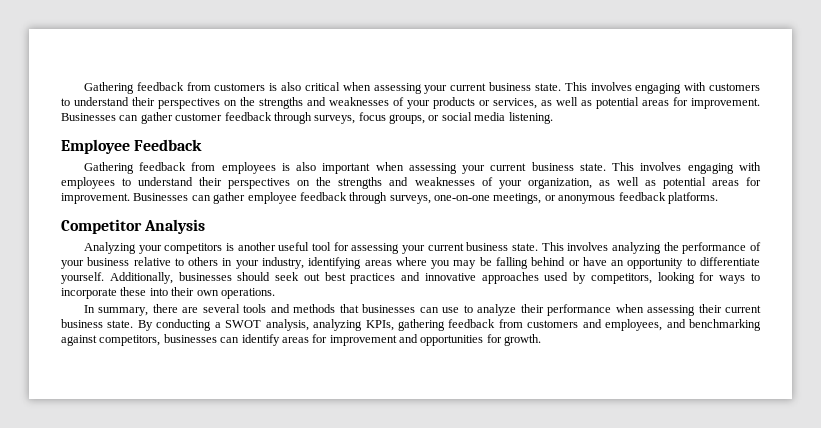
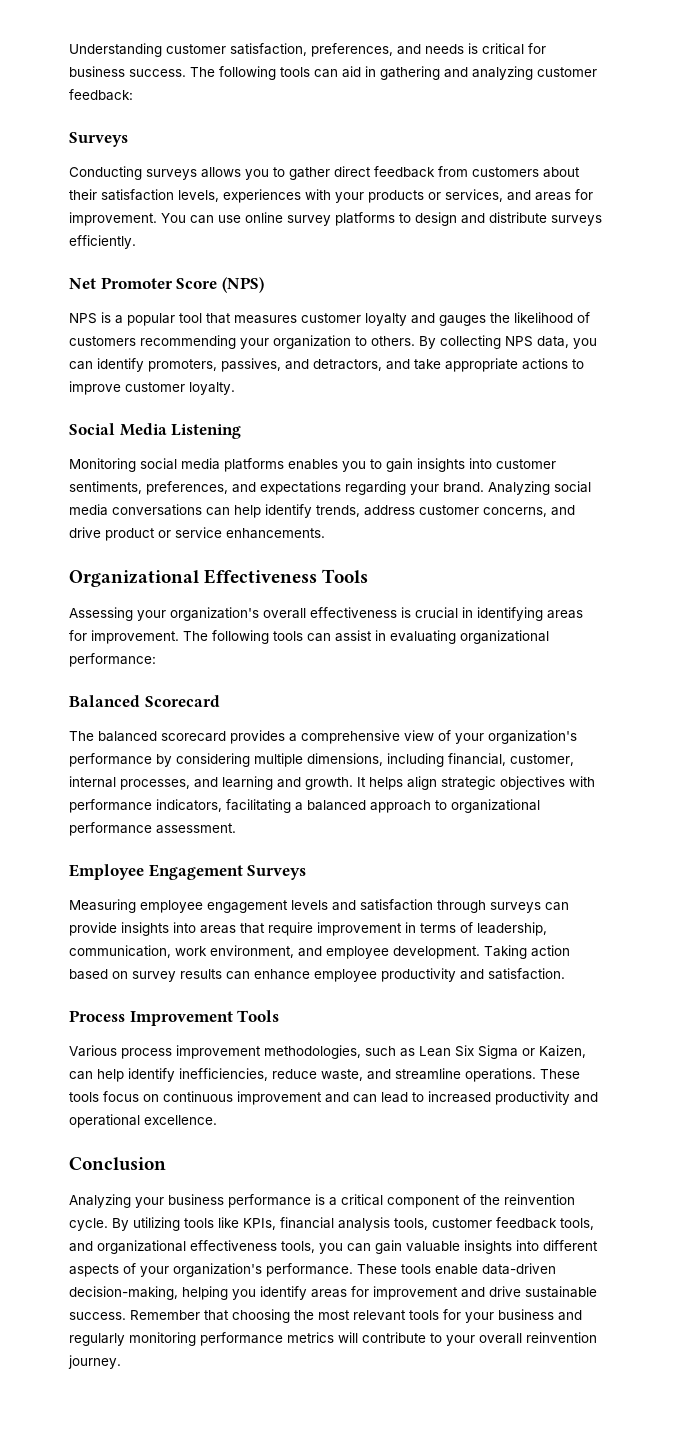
- Gathering feedback from customers is also critical when assessing your current business state. This involves engaging with customers to understand their perspectives on the strengths and weaknesses of your products or services, as well as potential areas for improvement. Businesses can gather customer feedback through surveys, focus groups, or social media listening.
- Employee Feedback
- Gathering feedback from employees is also important when assessing your current business state. This involves engaging with employees to understand their perspectives on the strengths and weaknesses of your organization, as well as potential areas for improvement. Businesses can gather employee feedback through surveys, one-on-one meetings, or anonymous feedback platforms.
- Competitor Analysis
- Analyzing your competitors is another useful tool for assessing your current business state. This involves analyzing the performance of your business relative to others in your industry, identifying areas where you may be falling behind or have an opportunity to differentiate yourself. Additionally, businesses should seek out best practices and innovative approaches used by competitors, looking for ways to incorporate these into their own operations.
- In summary, there are several tools and methods that businesses can use to analyze their performance when assessing their current business state. By conducting a SWOT analysis, analyzing KPIs, gathering feedback from customers and employees, and benchmarking against competitors, businesses can identify areas for improvement and opportunities for growth.
+ Understanding customer satisfaction, preferences, and needs is critical for business success. The following tools can aid in gathering and analyzing customer feedback:
+ Surveys
+ Conducting surveys allows you to gather direct feedback from customers about their satisfaction levels, experiences with your products or services, and areas for improvement. You can use online survey platforms to design and distribute surveys efficiently.
+ Net Promoter Score (NPS)
+ NPS is a popular tool that measures customer loyalty and gauges the likelihood of customers recommending your organization to others. By collecting NPS data, you can identify promoters, passives, and detractors, and take appropriate actions to improve customer loyalty.
+ Social Media Listening
+ Monitoring social media platforms enables you to gain insights into customer sentiments, preferences, and expectations regarding your brand. Analyzing social media conversations can help identify trends, address customer concerns, and drive product or service enhancements.
+ Organizational Effectiveness Tools
+ Assessing your organization's overall effectiveness is crucial in identifying areas for improvement. The following tools can assist in evaluating organizational performance:
+ Balanced Scorecard
+ The balanced scorecard provides a comprehensive view of your organization's performance by considering multiple dimensions, including financial, customer, internal processes, and learning and growth. It helps align strategic objectives with performance indicators, facilitating a balanced approach to organizational performance assessment.
+ Employee Engagement Surveys
+ Measuring employee engagement levels and satisfaction through surveys can provide insights into areas that require improvement in terms of leadership, communication, work environment, and employee development. Taking action based on survey results can enhance employee productivity and satisfaction.
+ Process Improvement Tools
+ Various process improvement methodologies, such as Lean Six Sigma or Kaizen, can help identify inefficiencies, reduce waste, and streamline operations. These tools focus on continuous improvement and can lead to increased productivity and operational excellence.
+ Conclusion
+ Analyzing your business performance is a critical component of the reinvention cycle. By utilizing tools like KPIs, financial analysis tools, customer feedback tools, and organizational effectiveness tools, you can gain valuable insights into different aspects of your organization's performance. These tools enable data-driven decision-making, helping you identify areas for improvement and drive sustainable success. Remember that choosing the most relevant tools for your business and regularly monitoring performance metrics will contribute to your overall reinvention journey.

